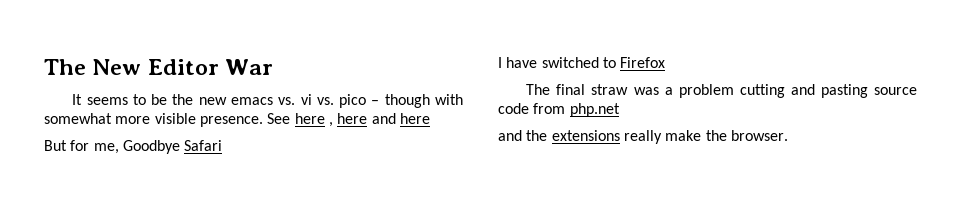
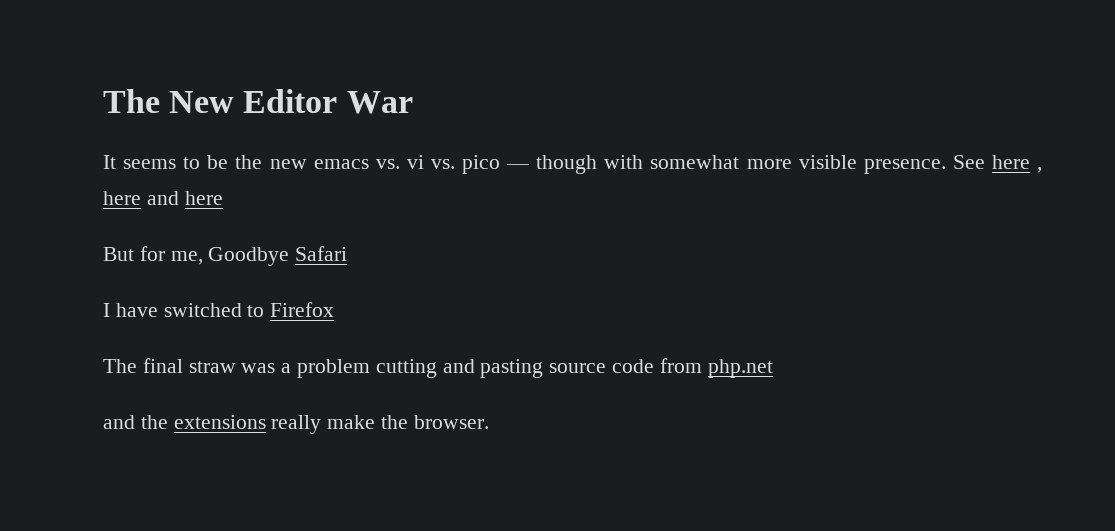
- It seems to be the new emacs vs. vi vs. pico – though with somewhat more visible presence.
+ It seems to be the new emacs vs. vi vs. pico — though with somewhat more visible presence.

